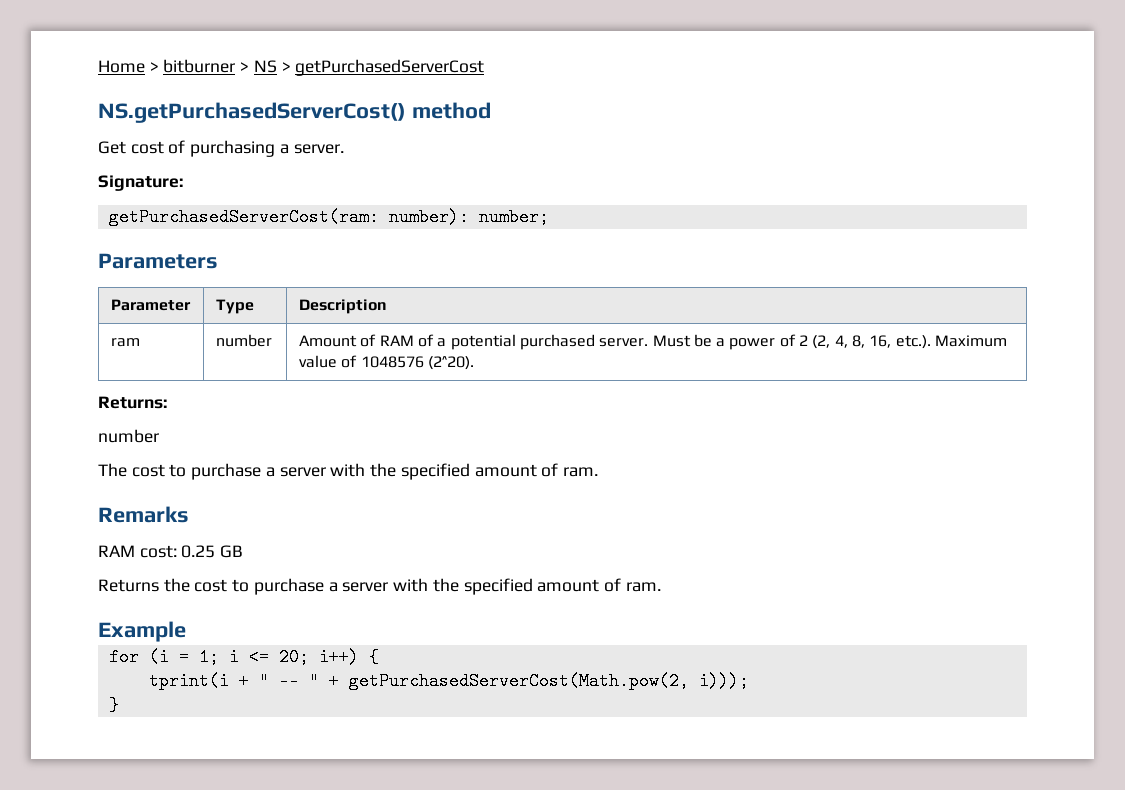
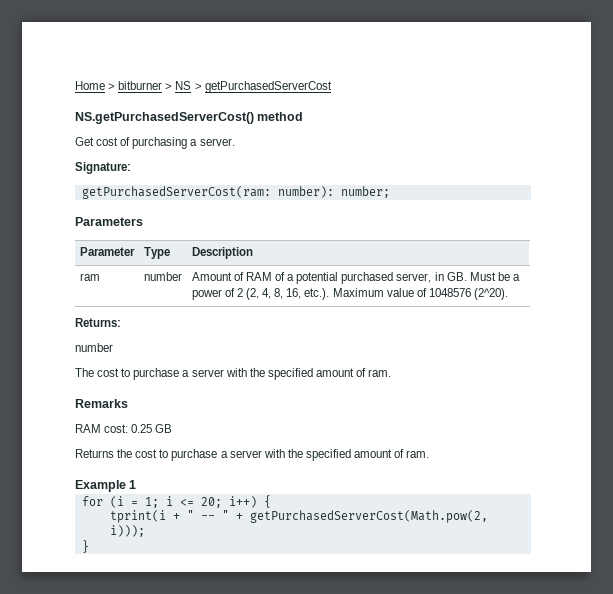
- ram | number | Amount of RAM of a potential purchased server. Must be a power of 2 (2, 4, 8, 16, etc.). Maximum value of 1048576 (2^20).
+ ram | number | Amount of RAM of a potential purchased server, in GB. Must be a power of 2 (2, 4, 8, 16, etc.). Maximum value of 1048576 (2^20).
- Example
+ Example 1

